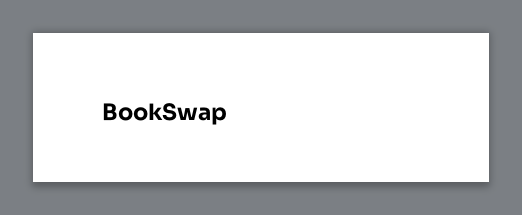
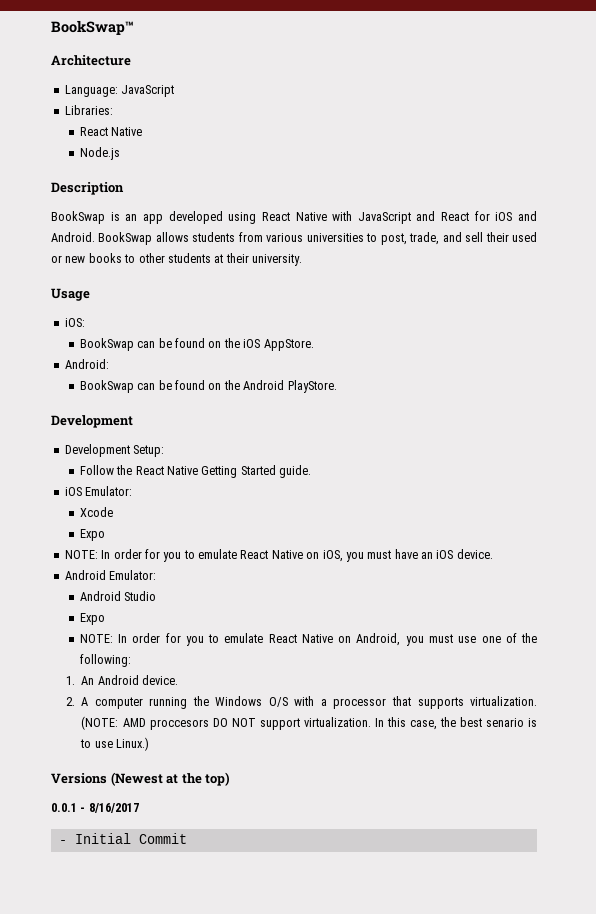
- BookSwap
+ BookSwap™
+ Architecture
+ Language: JavaScript
+ Libraries:
+ React Native
+ Node.js
+ Description
+ BookSwap is an app developed using React Native with JavaScript and React for iOS and Android. BookSwap allows students from various universities to post, trade, and sell their used or new books to other students at their university.
+ Usage
+ iOS:
+ BookSwap can be found on the iOS AppStore.
+ Android:
+ BookSwap can be found on the Android PlayStore.
+ Development
+ Development Setup:
+ Follow the React Native Getting Started guide.
+ iOS Emulator:
+ Xcode
+ Expo
+ NOTE: In order for you to emulate React Native on iOS, you must have an iOS device.
+ Android Emulator:
+ Android Studio
+ Expo
+ NOTE: In order for you to emulate React Native on Android, you must use one of the following:
+ 1. An Android device.
+ 2. A computer running the Windows O/S with a processor that supports virtualization. (NOTE: AMD proccesors DO NOT support virtualization. In this case, the best senario is to use Linux.)
+ Versions (Newest at the top)
+ 0.0.1 - 8/16/2017
+ - Initial Commit

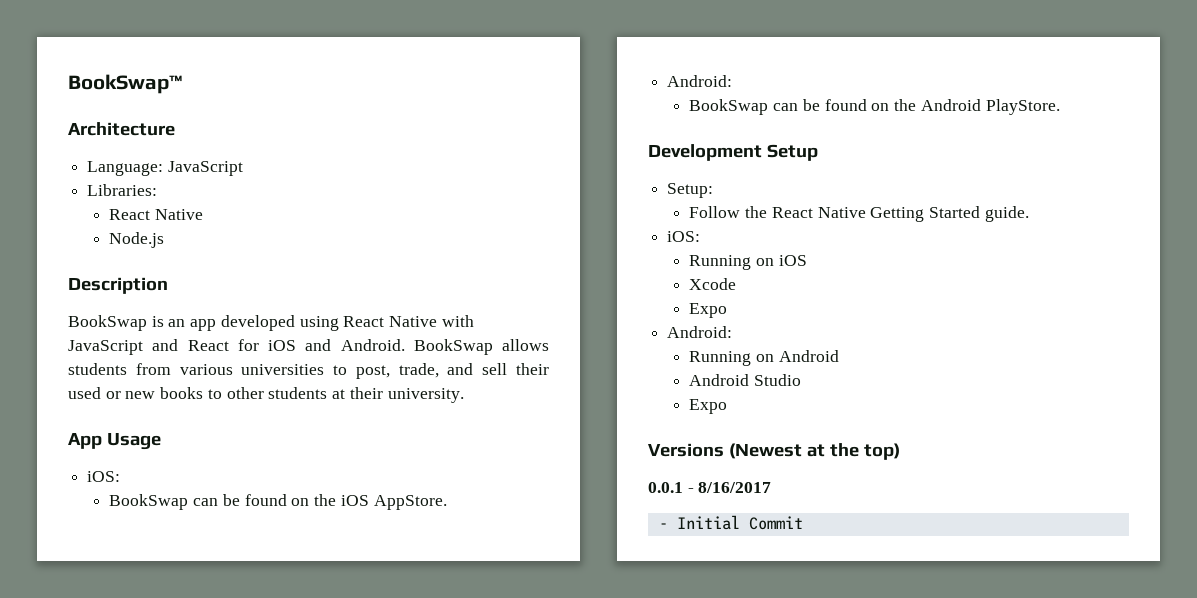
- Usage
+ App Usage
  BookSwap can be found on the Android PlayStore.
- Development
- Development Setup:
+ Development Setup
+ Setup:
  Follow the React Native Getting Started guide.
- iOS Emulator:
+ iOS:
+ Running on iOS
  Xcode
  Expo
- NOTE: In order for you to emulate React Native on iOS, you must have an iOS device.
- Android Emulator:
+ Android:
+ Running on Android
- NOTE: In order for you to emulate React Native on Android, you must use one of the following:
- 1. An Android device.
- 2. A computer running the Windows O/S with a processor that supports virtualization. (NOTE: AMD proccesors DO NOT support virtualization. In this case, the best senario is to use Linux.)

